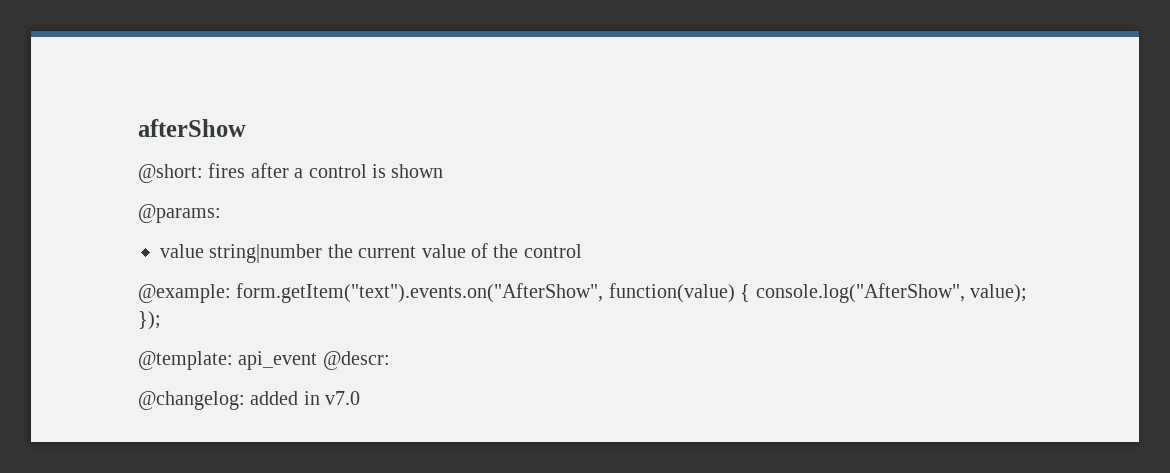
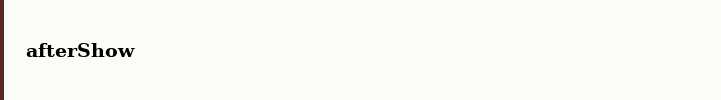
- @short: fires after a control is shown
- @params:
- value string|number the current value of the control
- @example: form.getItem("text").events.on("AfterShow", function(value) { console.log("AfterShow", value); });
- @template: api_event @descr:
- @changelog: added in v7.0

